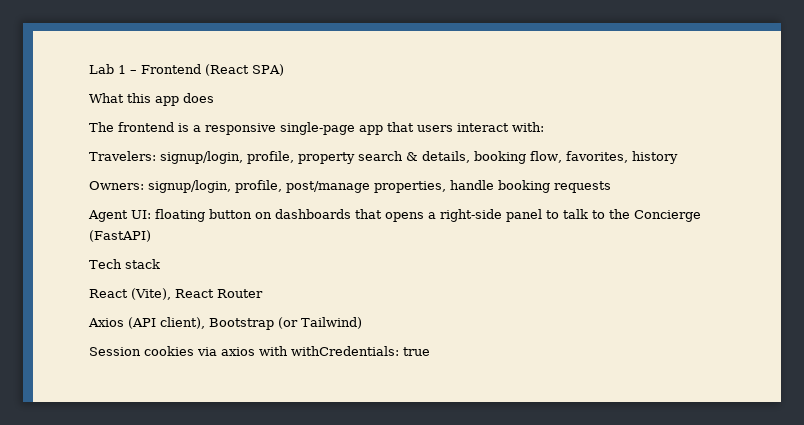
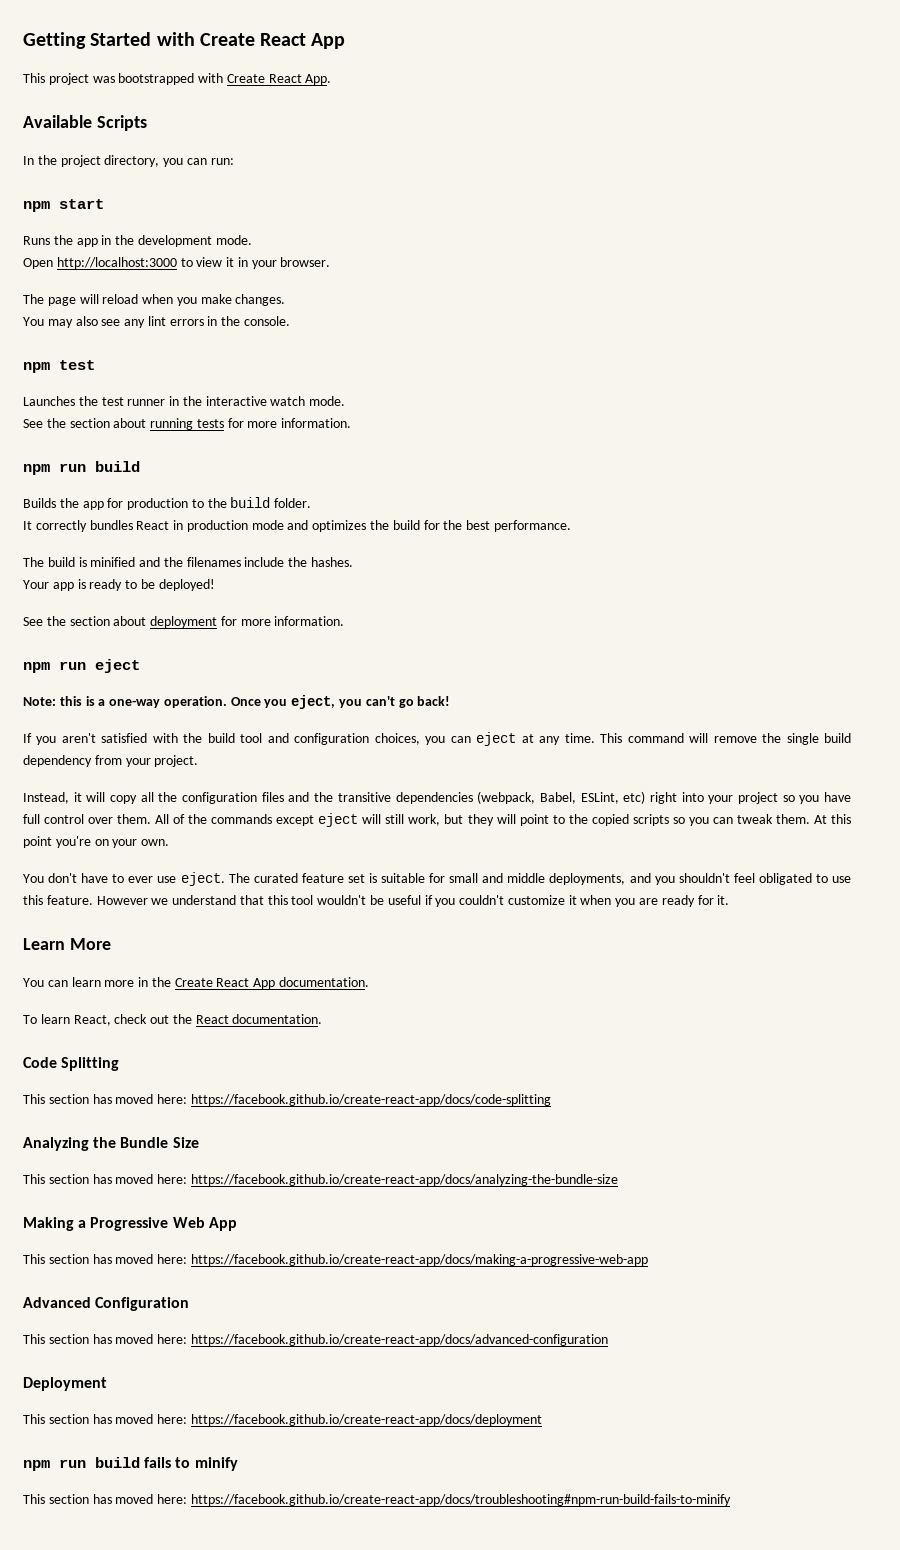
- Lab 1 – Frontend (React SPA)
- What this app does
- The frontend is a responsive single-page app that users interact with:
- Travelers: signup/login, profile, property search & details, booking flow, favorites, history
- Owners: signup/login, profile, post/manage properties, handle booking requests
- Agent UI: floating button on dashboards that opens a right-side panel to talk to the Concierge (FastAPI)
- Tech stack
- React (Vite), React Router
- Axios (API client), Bootstrap (or Tailwind)
- Session cookies via axios with withCredentials: true
+ Getting Started with Create React App
+ This project was bootstrapped with Create React App.
+ Available Scripts
+ In the project directory, you can run:
+ npm start
+ Runs the app in the development mode.
+ Open http://localhost:3000 to view it in your browser.
+ The page will reload when you make changes.
+ You may also see any lint errors in the console.
+ npm test
+ Launches the test runner in the interactive watch mode.
+ See the section about running tests for more information.
+ npm run build
+ Builds the app for production to the build folder.
+ It correctly bundles React in production mode and optimizes the build for the best performance.
+ The build is minified and the filenames include the hashes.
+ Your app is ready to be deployed!
+ See the section about deployment for more information.
+ npm run eject
+ Note: this is a one-way operation. Once you eject, you can't go back!
+ If you aren't satisfied with the build tool and configuration choices, you can eject at any time. This command will remove the single build dependency from your project.
+ Instead, it will copy all the configuration files and the transitive dependencies (webpack, Babel, ESLint, etc) right into your project so you have full control over them. All of the commands except eject will still work, but they will point to the copied scripts so you can tweak them. At this point you're on your own.
+ You don't have to ever use eject. The curated feature set is suitable for small and middle deployments, and you shouldn't feel obligated to use this feature. However we understand that this tool wouldn't be useful if you couldn't customize it when you are ready for it.
+ Learn More
+ You can learn more in the Create React App documentation.
+ To learn React, check out the React documentation.
+ Code Splitting
+ This section has moved here: https://facebook.github.io/create-react-app/docs/code-splitting
+ Analyzing the Bundle Size
+ This section has moved here: https://facebook.github.io/create-react-app/docs/analyzing-the-bundle-size
+ Making a Progressive Web App
+ This section has moved here: https://facebook.github.io/create-react-app/docs/making-a-progressive-web-app
+ Advanced Configuration
+ This section has moved here: https://facebook.github.io/create-react-app/docs/advanced-configuration
+ Deployment
+ This section has moved here: https://facebook.github.io/create-react-app/docs/deployment
+ npm run build fails to minify
+ This section has moved here: https://facebook.github.io/create-react-app/docs/troubleshooting#npm-run-build-fails-to-minify

